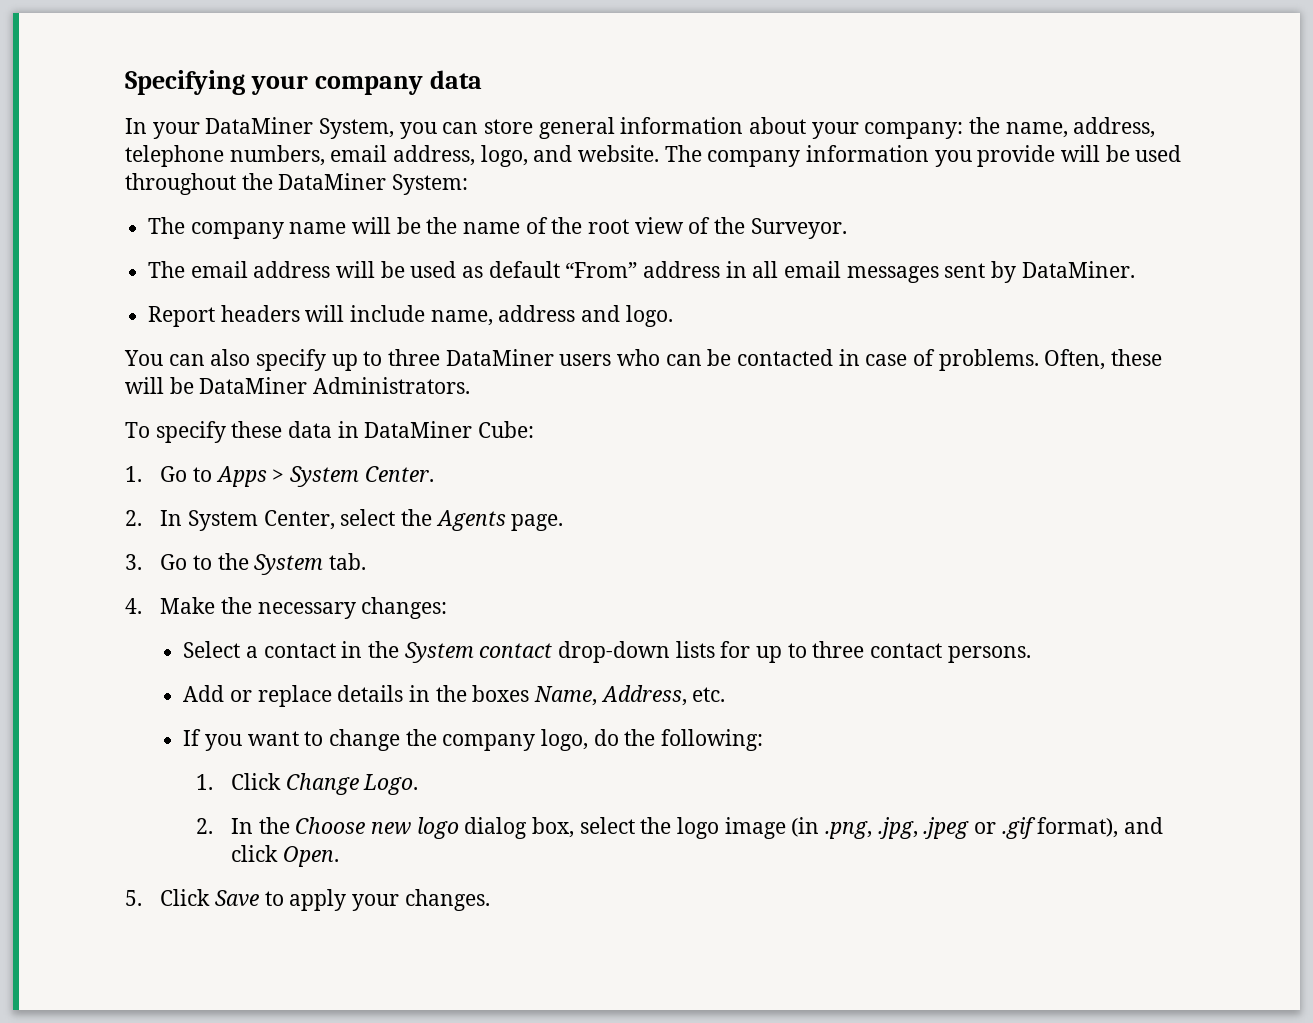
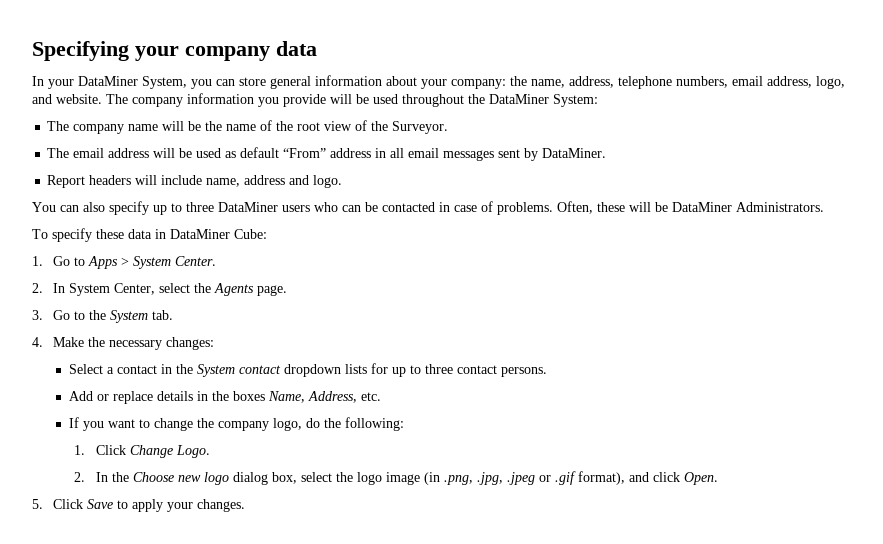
- Select a contact in the System contact drop-down lists for up to three contact persons.
+ Select a contact in the System contact dropdown lists for up to three contact persons.

